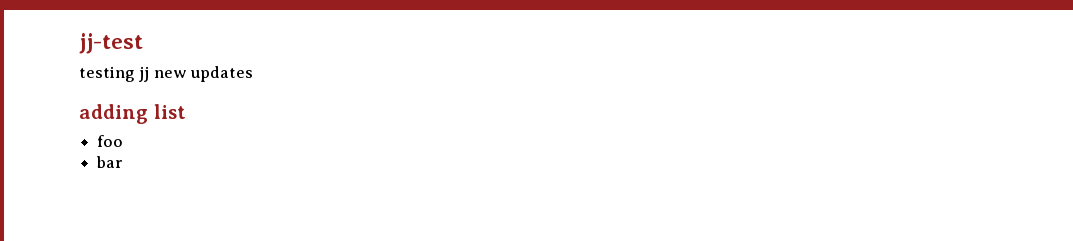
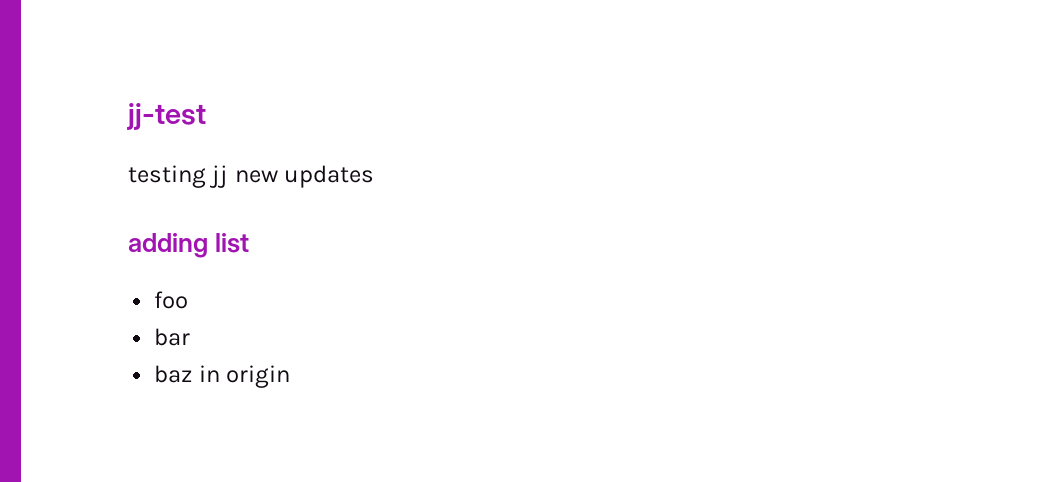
+ baz in origin

